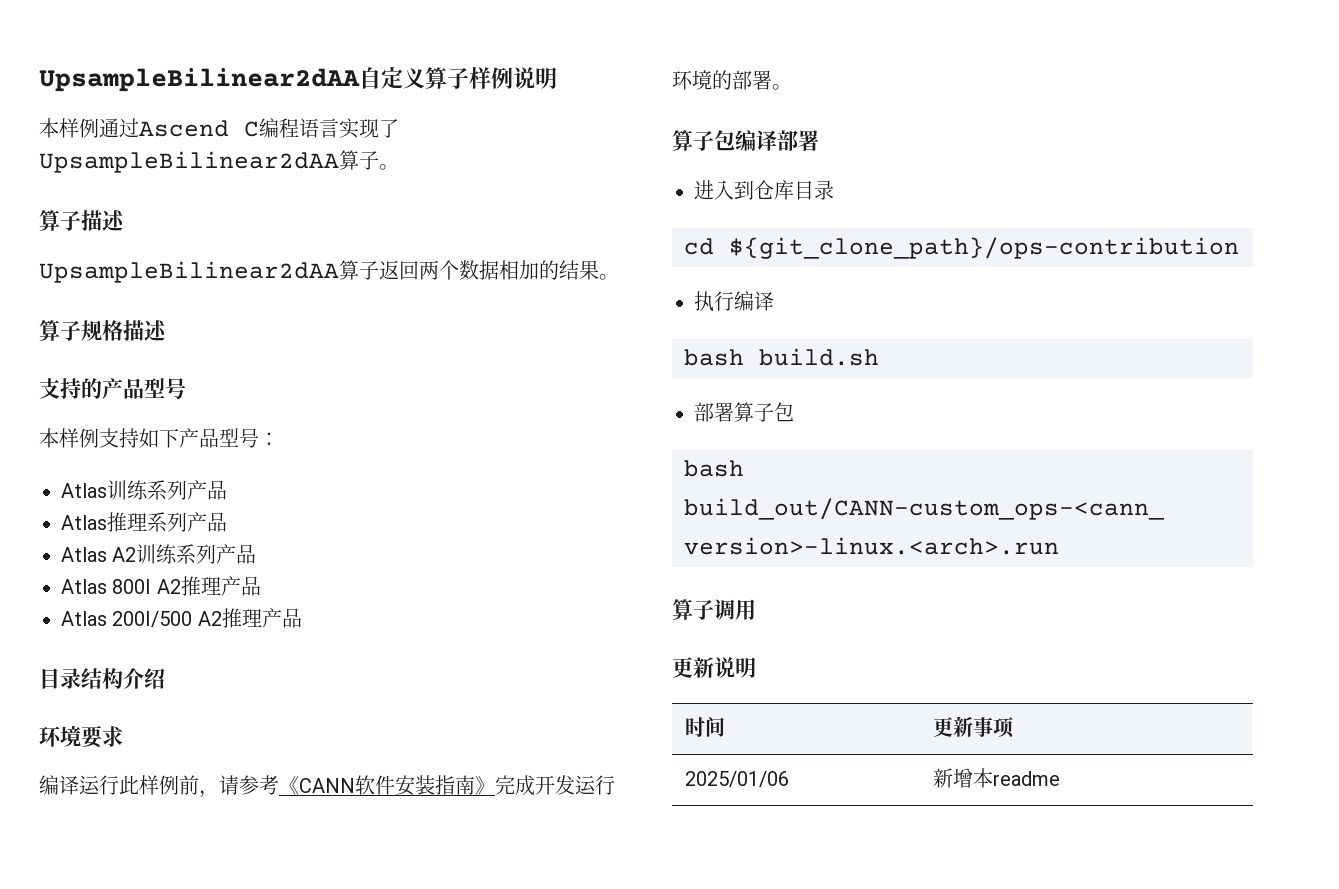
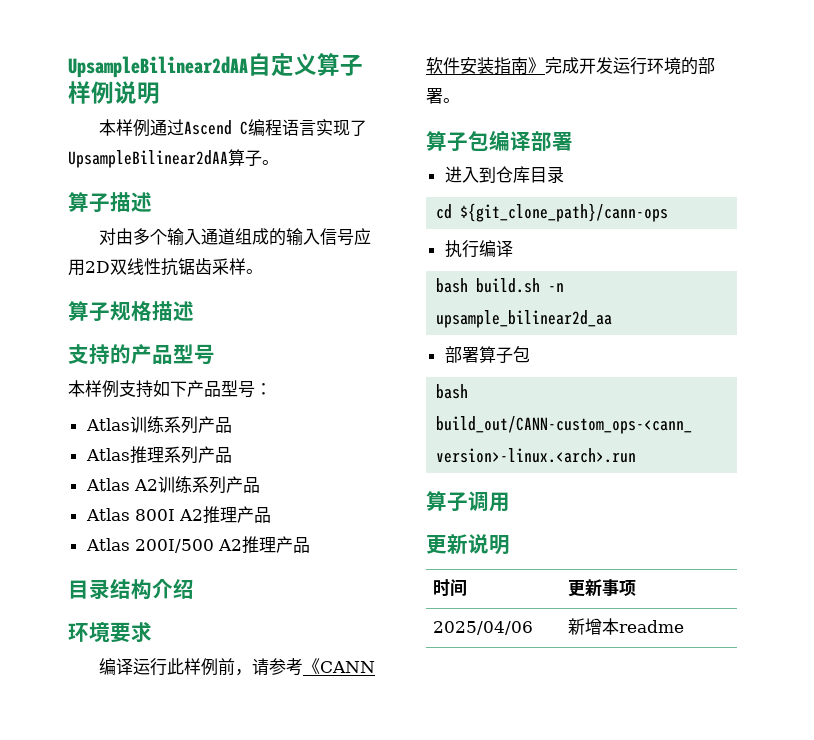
- UpsampleBilinear2dAA算子返回两个数据相加的结果。
+ 对由多个输入通道组成的输入信号应用2D双线性抗锯齿采样。
- cd ${git_clone_path}/ops-contribution
+ cd ${git_clone_path}/cann-ops
- bash build.sh
+ bash build.sh -n upsample_bilinear2d_aa
- 2025/01/06 | 新增本readme
+ 2025/04/06 | 新增本readme

